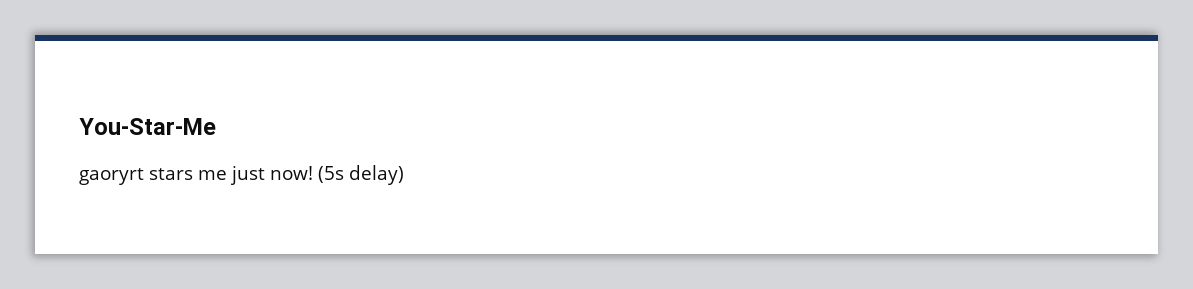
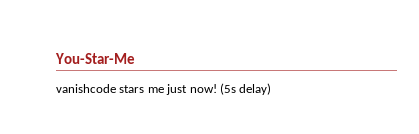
- gaoryrt stars me just now!
+ vanishcode stars me just now!

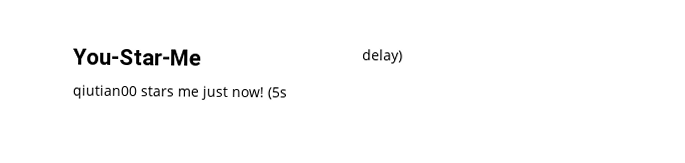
- vanishcode stars me just now!
+ qiutian00 stars me just now!

